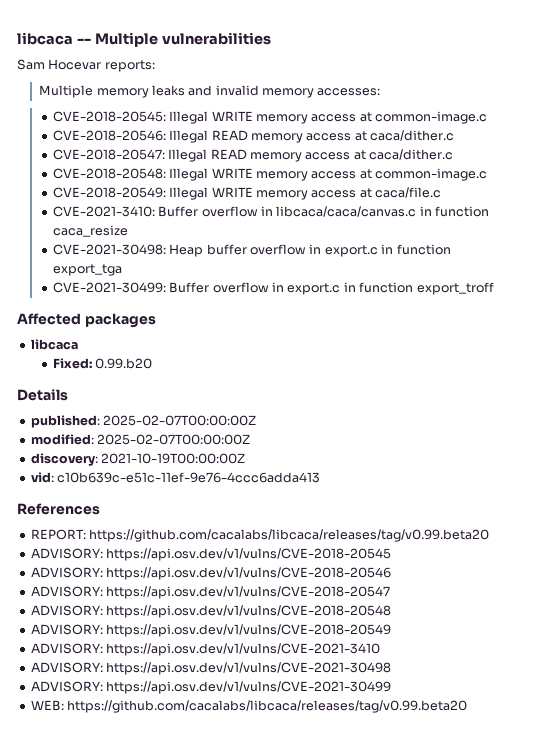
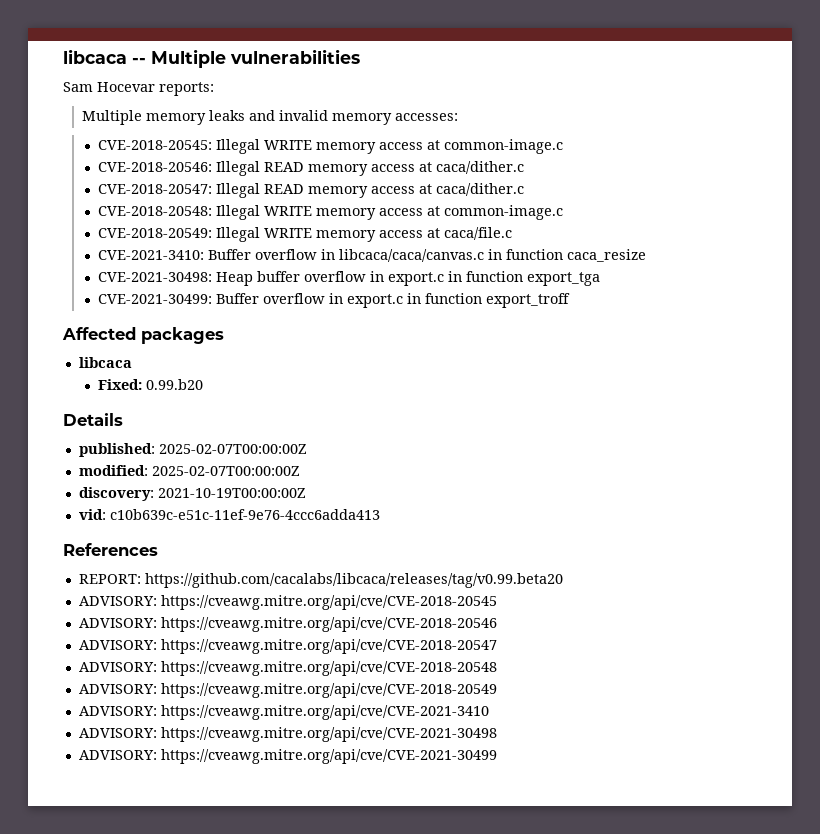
- ADVISORY: https://api.osv.dev/v1/vulns/CVE-2018-20545
- ADVISORY: https://api.osv.dev/v1/vulns/CVE-2018-20546
- ADVISORY: https://api.osv.dev/v1/vulns/CVE-2018-20547
- ADVISORY: https://api.osv.dev/v1/vulns/CVE-2018-20548
- ADVISORY: https://api.osv.dev/v1/vulns/CVE-2018-20549
- ADVISORY: https://api.osv.dev/v1/vulns/CVE-2021-3410
- ADVISORY: https://api.osv.dev/v1/vulns/CVE-2021-30498
- ADVISORY: https://api.osv.dev/v1/vulns/CVE-2021-30499
- WEB: https://github.com/cacalabs/libcaca/releases/tag/v0.99.beta20
+ ADVISORY: https://cveawg.mitre.org/api/cve/CVE-2018-20545
+ ADVISORY: https://cveawg.mitre.org/api/cve/CVE-2018-20546
+ ADVISORY: https://cveawg.mitre.org/api/cve/CVE-2018-20547
+ ADVISORY: https://cveawg.mitre.org/api/cve/CVE-2018-20548
+ ADVISORY: https://cveawg.mitre.org/api/cve/CVE-2018-20549
+ ADVISORY: https://cveawg.mitre.org/api/cve/CVE-2021-3410
+ ADVISORY: https://cveawg.mitre.org/api/cve/CVE-2021-30498
+ ADVISORY: https://cveawg.mitre.org/api/cve/CVE-2021-30499

